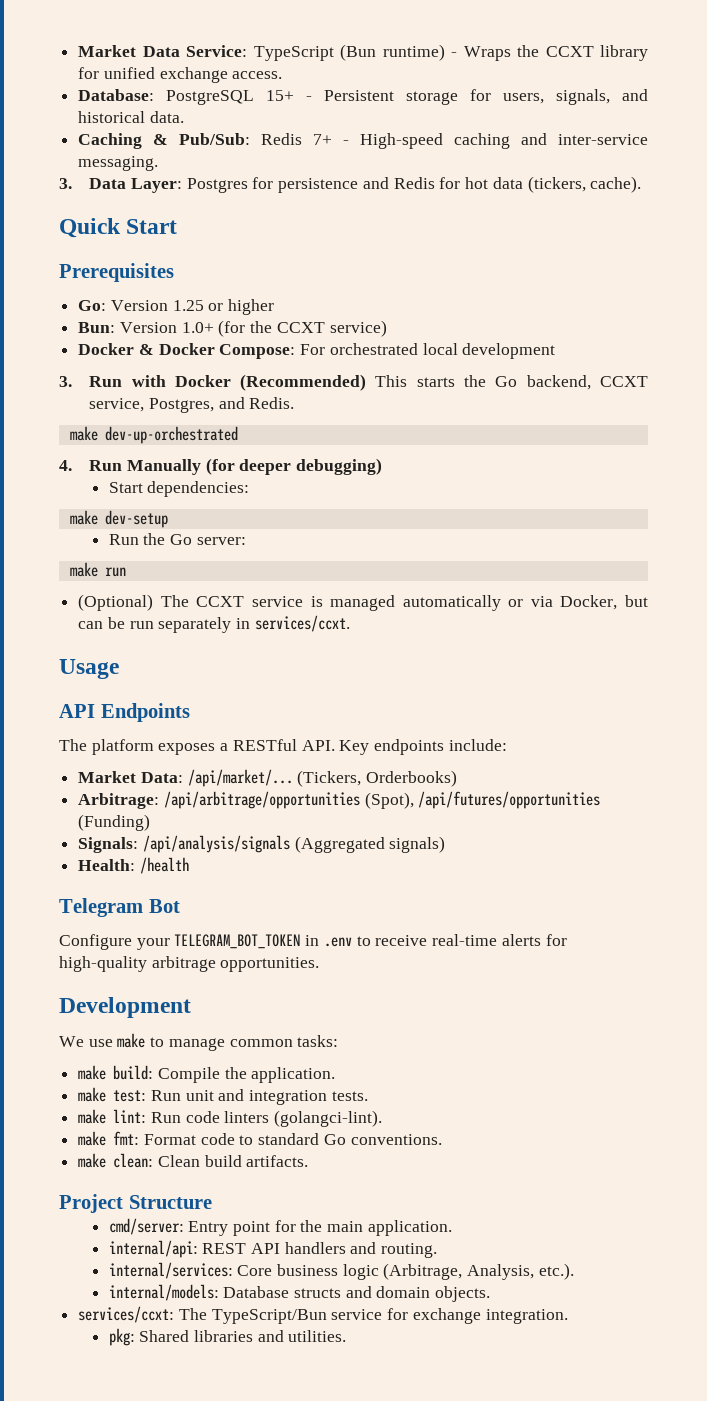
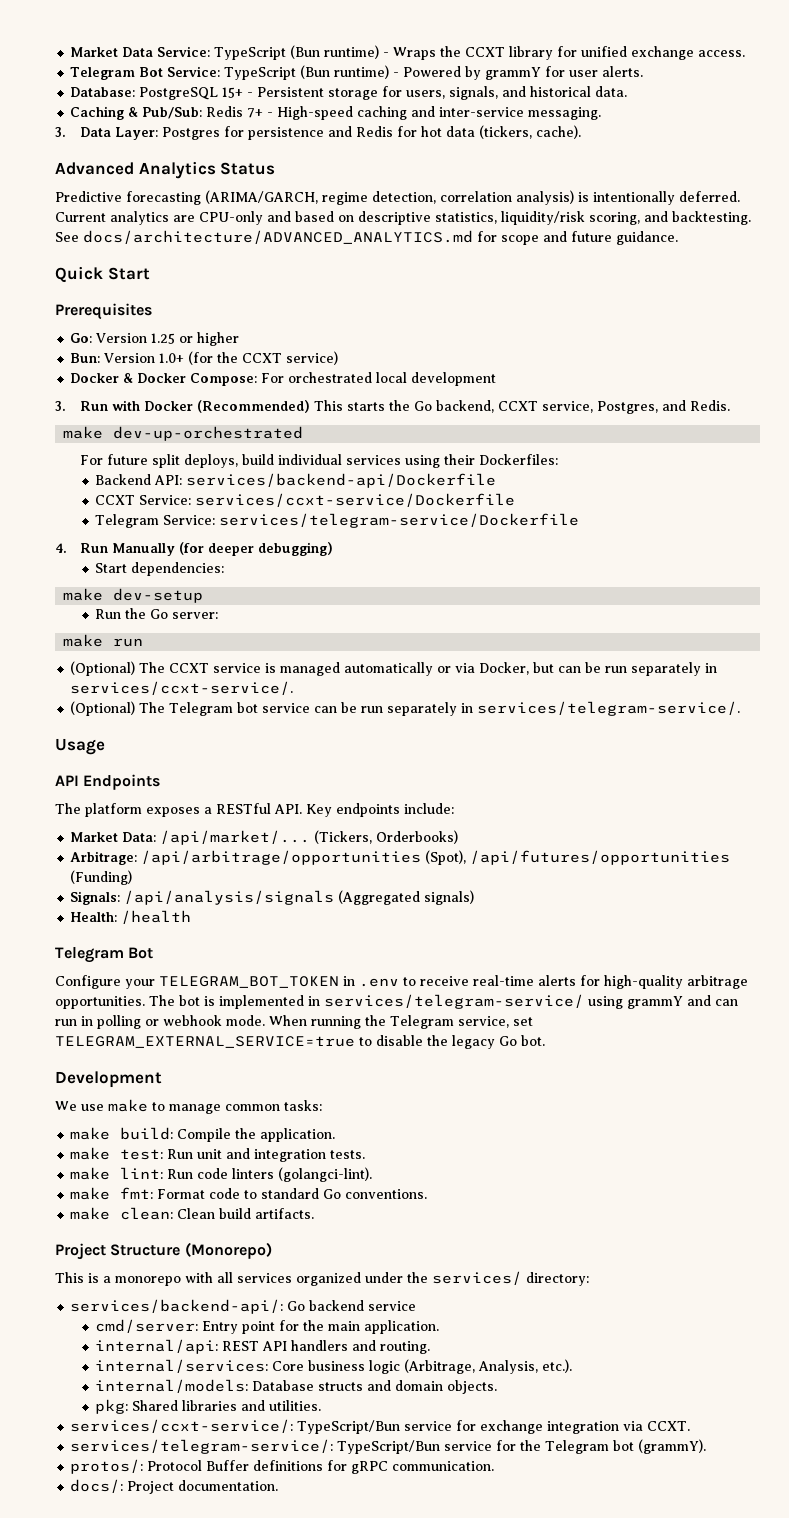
+ Telegram Bot Service: TypeScript (Bun runtime) - Powered by grammY for user alerts.
+ Advanced Analytics Status
+ Predictive forecasting (ARIMA/GARCH, regime detection, correlation analysis) is intentionally deferred. Current analytics are CPU-only and based on descriptive statistics, liquidity/risk scoring, and backtesting. See docs/architecture/ADVANCED_ANALYTICS.md for scope and future guidance.
+ For future split deploys, build individual services using their Dockerfiles:
+ Backend API: services/backend-api/Dockerfile
+ CCXT Service: services/ccxt-service/Dockerfile
+ Telegram Service: services/telegram-service/Dockerfile
- (Optional) The CCXT service is managed automatically or via Docker, but can be run separately in services/ccxt.
+ (Optional) The CCXT service is managed automatically or via Docker, but can be run separately in services/ccxt-service/.
+ (Optional) The Telegram bot service can be run separately in services/telegram-service/.
+ The bot is implemented in services/telegram-service/ using grammY and can run in polling or webhook mode. When running the Telegram service, set TELEGRAM_EXTERNAL_SERVICE=true to disable the legacy Go bot.
- Project Structure
+ Project Structure (Monorepo)
+ This is a monorepo with all services organized under the services/ directory:
+ services/backend-api/: Go backend service
- services/ccxt: The TypeScript/Bun service for exchange integration.
+ services/ccxt-service/: TypeScript/Bun service for exchange integration via CCXT.
+ services/telegram-service/: TypeScript/Bun service for the Telegram bot (grammY).
+ protos/: Protocol Buffer definitions for gRPC communication.
+ docs/: Project documentation.

